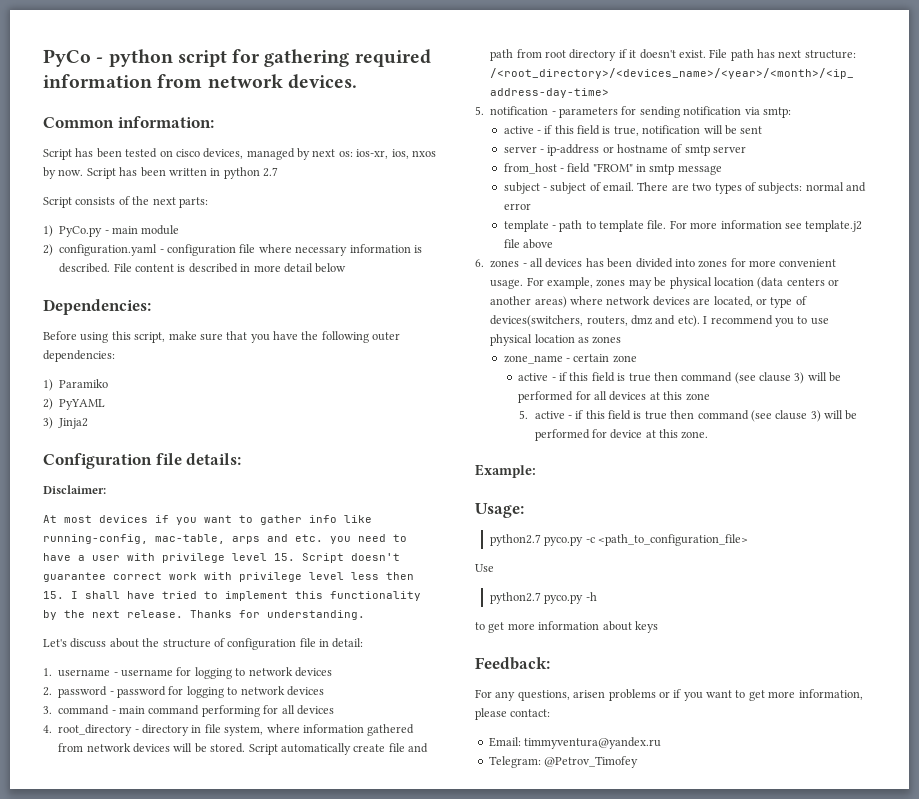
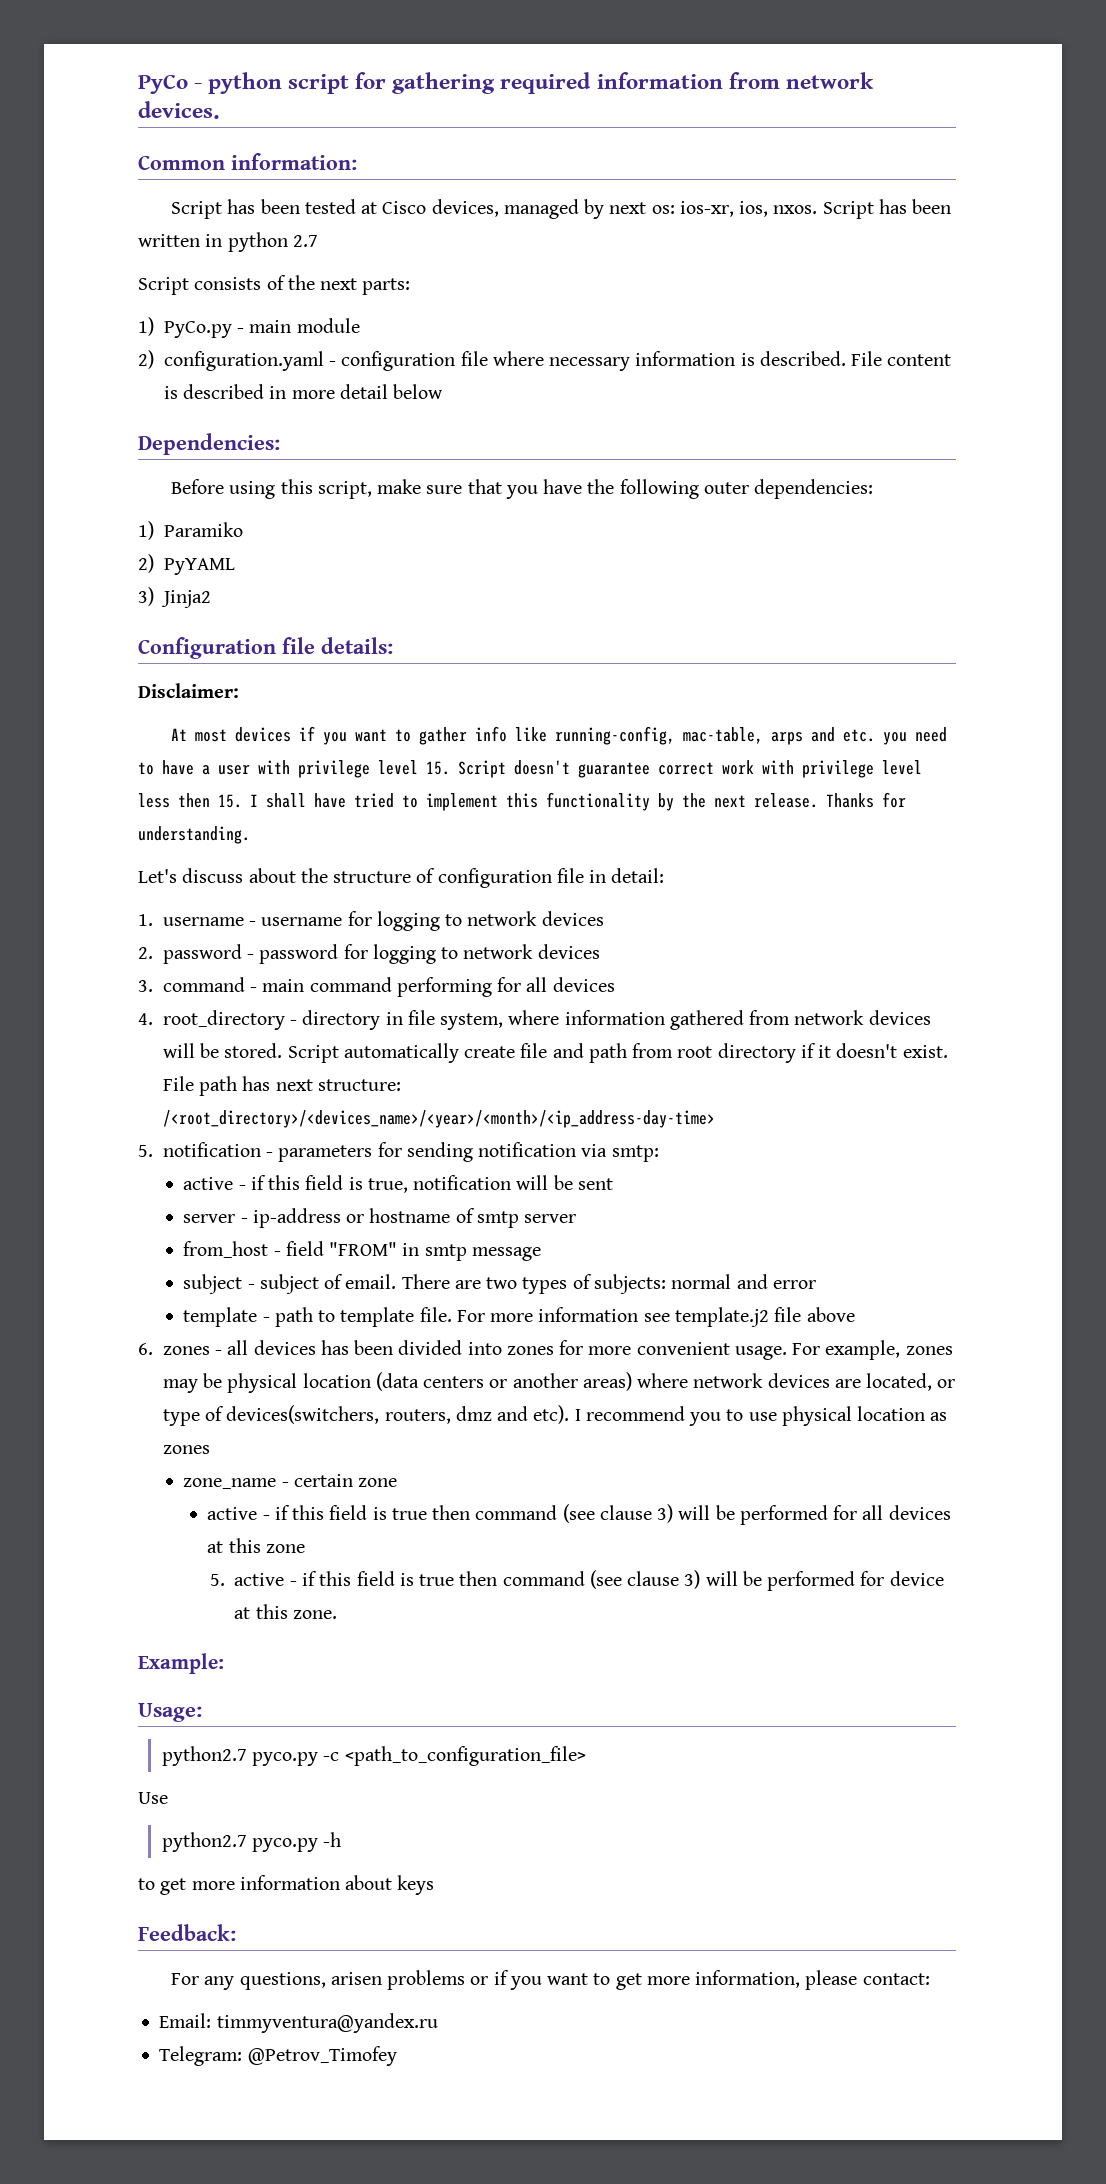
- Script has been tested on cisco devices, managed by next os: ios-xr, ios, nxos by now.
+ Script has been tested at Cisco devices, managed by next os: ios-xr, ios, nxos.

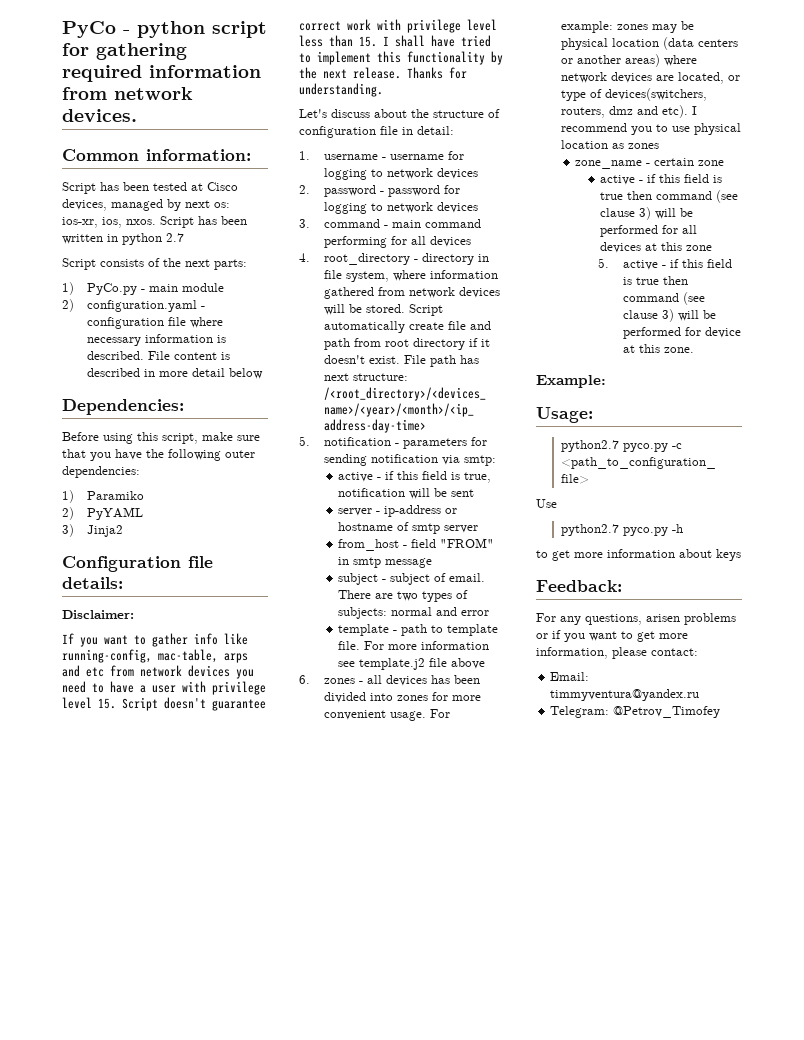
- At most devices if you want to gather info like running-config, mac-table, arps and etc. you need to have a user with privilege level 15. Script doesn't guarantee correct work with privilege level less then 15. I shall have tried to implement this functionality by the next release.
+ If you want to gather info like running-config, mac-table, arps and etc from network devices you need to have a user with privilege level 15. Script doesn't guarantee correct work with privilege level less than 15. I shall have tried to implement this functionality by the next release.
- For example, zones may be physical location (data centers or another areas) where network devices are located, or type of devices(switchers, routers, dmz and etc).
+ For example: zones may be physical location (data centers or another areas) where network devices are located, or type of devices(switchers, routers, dmz and etc).

